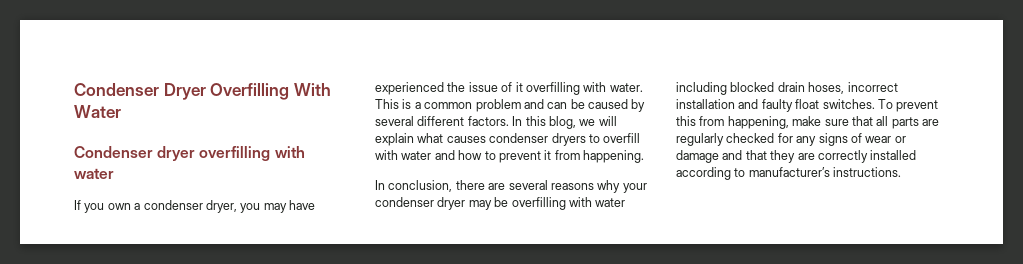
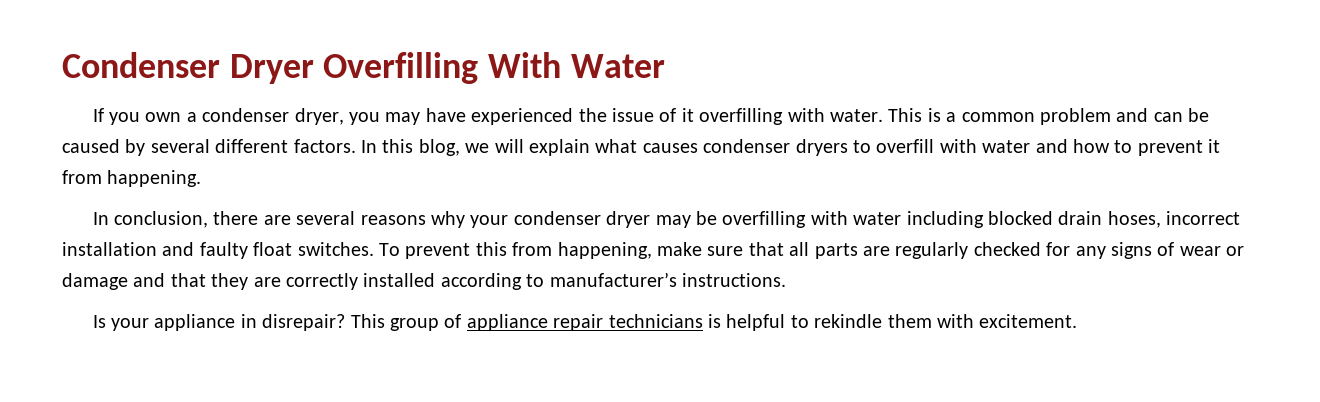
- Condenser dryer overfilling with water
+ Is your appliance in disrepair? This group of appliance repair technicians is helpful to rekindle them with excitement.

